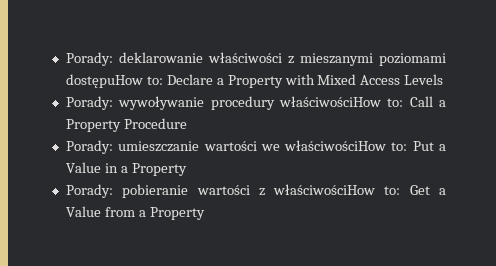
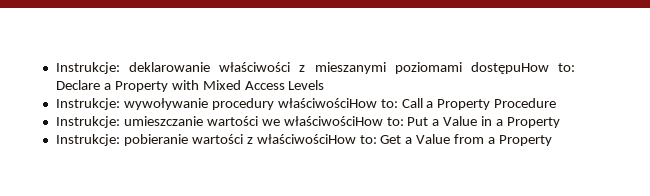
- Porady: deklarowanie właściwości z mieszanymi poziomami dostępuHow to: Declare a Property with Mixed Access Levels
+ Instrukcje: deklarowanie właściwości z mieszanymi poziomami dostępuHow to: Declare a Property with Mixed Access Levels
- Porady: wywoływanie procedury właściwościHow to: Call a Property Procedure
+ Instrukcje: wywoływanie procedury właściwościHow to: Call a Property Procedure
- Porady: umieszczanie wartości we właściwościHow to: Put a Value in a Property
+ Instrukcje: umieszczanie wartości we właściwościHow to: Put a Value in a Property
- Porady: pobieranie wartości z właściwościHow to: Get a Value from a Property
+ Instrukcje: pobieranie wartości z właściwościHow to: Get a Value from a Property

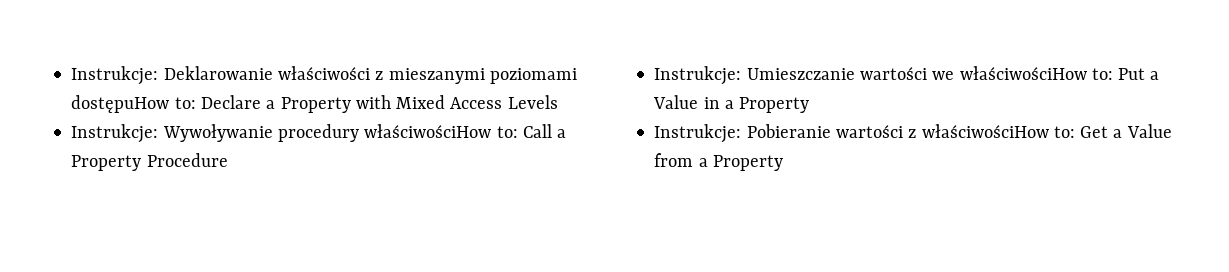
- Instrukcje: deklarowanie właściwości z mieszanymi poziomami dostępuHow to: Declare a Property with Mixed Access Levels
+ Instrukcje: Deklarowanie właściwości z mieszanymi poziomami dostępuHow to: Declare a Property with Mixed Access Levels
- Instrukcje: wywoływanie procedury właściwościHow to: Call a Property Procedure
+ Instrukcje: Wywoływanie procedury właściwościHow to: Call a Property Procedure
- Instrukcje: umieszczanie wartości we właściwościHow to: Put a Value in a Property
+ Instrukcje: Umieszczanie wartości we właściwościHow to: Put a Value in a Property
- Instrukcje: pobieranie wartości z właściwościHow to: Get a Value from a Property
+ Instrukcje: Pobieranie wartości z właściwościHow to: Get a Value from a Property

